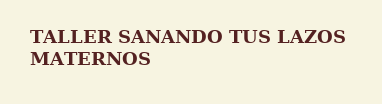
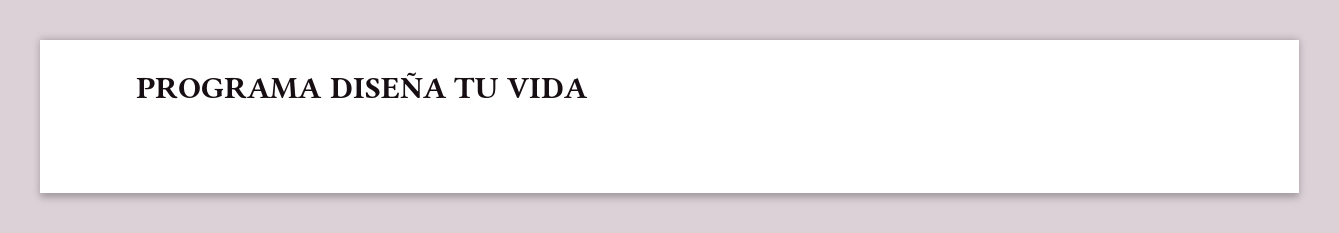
- TALLER SANANDO TUS LAZOS MATERNOS
+ PROGRAMA DISEÑA TU VIDA

